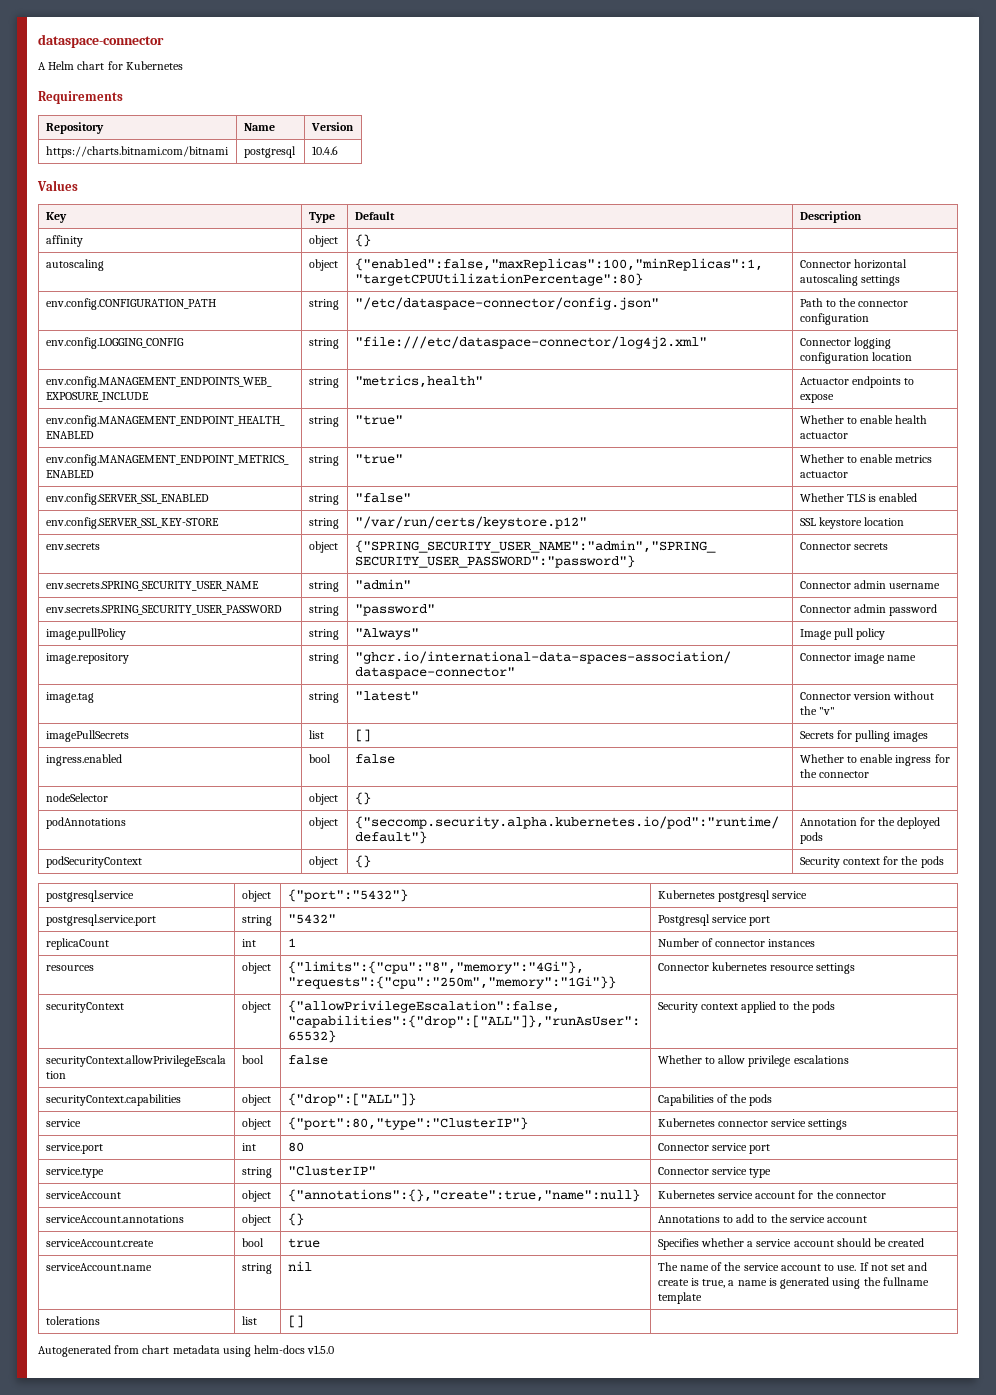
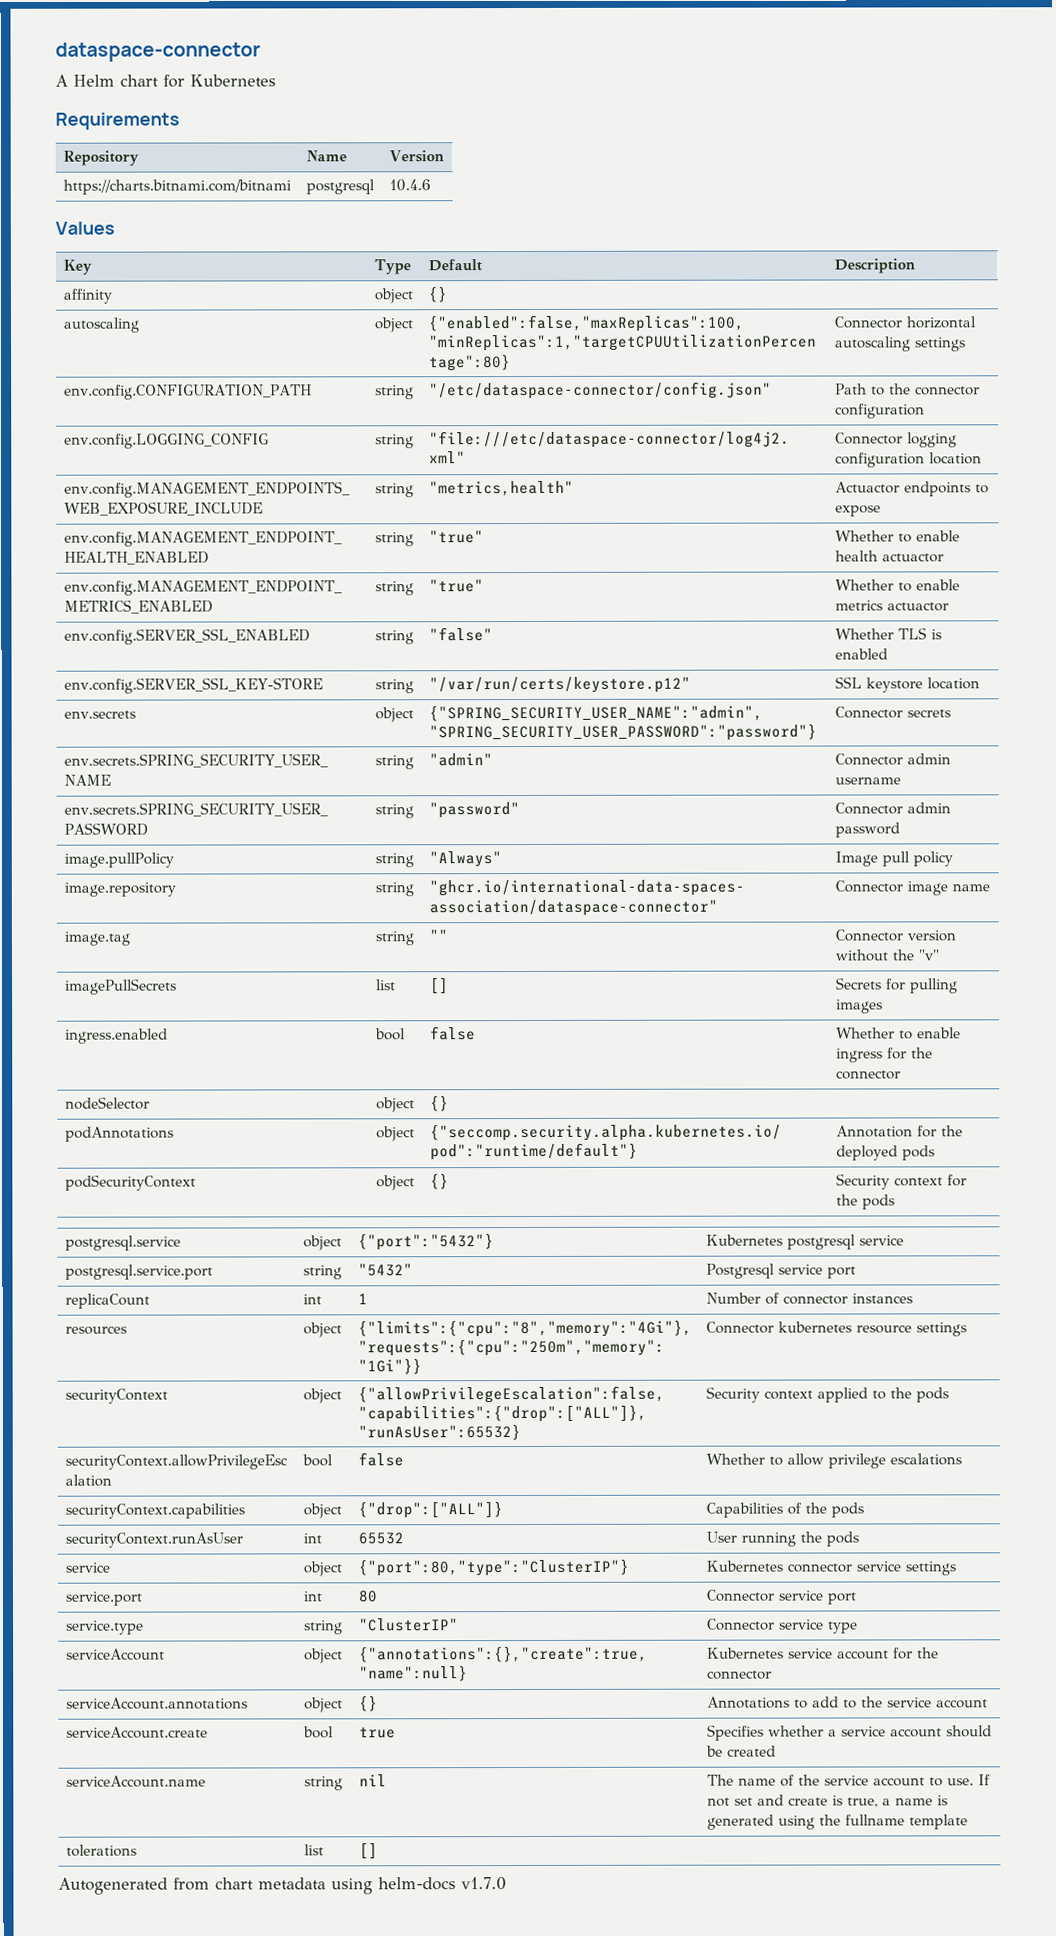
- image.tag | string | "latest" | Connector version without the "v"
+ image.tag | string | "" | Connector version without the "v"
+ securityContext.runAsUser | int | 65532 | User running the pods
- Autogenerated from chart metadata using helm-docs v1.5.0
+ Autogenerated from chart metadata using helm-docs v1.7.0

